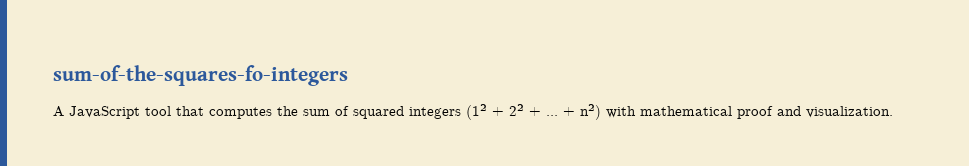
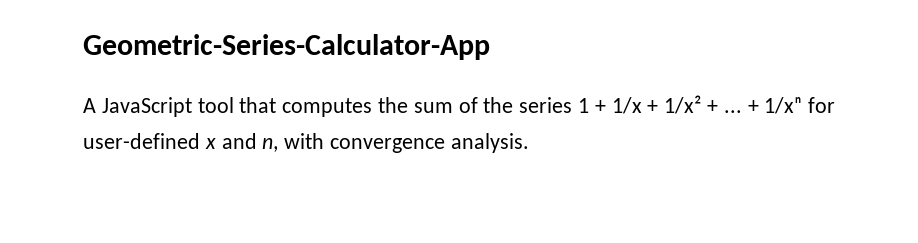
- sum-of-the-squares-fo-integers
+ Geometric-Series-Calculator-App
- A JavaScript tool that computes the sum of squared integers (1² + 2² + ... + n²) with mathematical proof and visualization.
+ A JavaScript tool that computes the sum of the series 1 + 1/x + 1/x² + ... + 1/xⁿ for user-defined x and n, with convergence analysis.

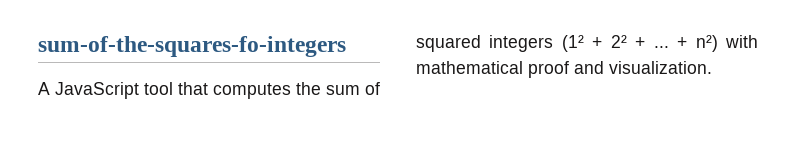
- Geometric-Series-Calculator-App
+ sum-of-the-squares-fo-integers
- A JavaScript tool that computes the sum of the series 1 + 1/x + 1/x² + ... + 1/xⁿ for user-defined x and n, with convergence analysis.
+ A JavaScript tool that computes the sum of squared integers (1² + 2² + ... + n²) with mathematical proof and visualization.

